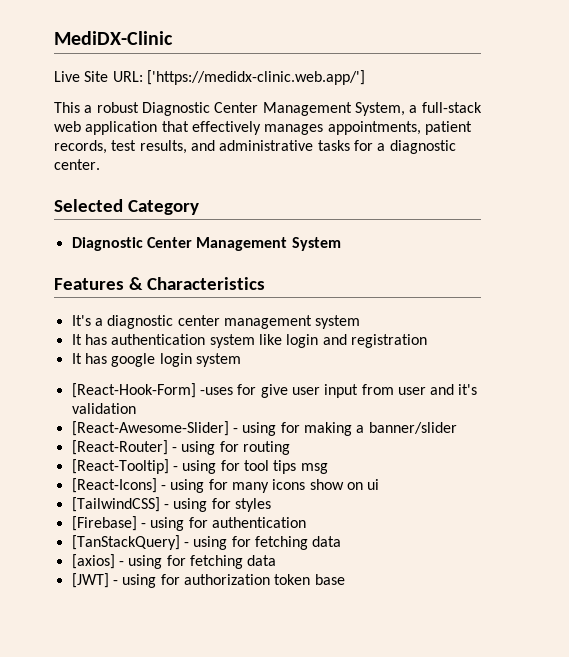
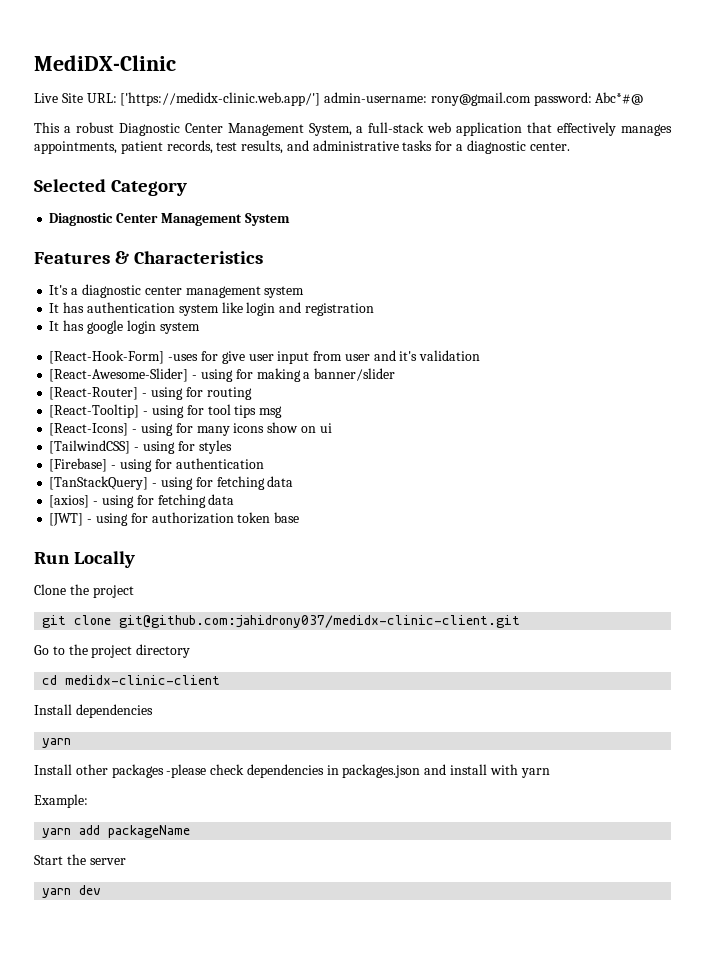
- Live Site URL: ['https://medidx-clinic.web.app/']
+ Live Site URL: ['https://medidx-clinic.web.app/'] admin-username: rony@gmail.com password: Abc*#@
+ Run Locally
+ Clone the project
+ git clone git@github.com:jahidrony037/medidx-clinic-client.git
+ Go to the project directory
+ cd medidx-clinic-client
+ Install dependencies
+ yarn
+ Install other packages -please check dependencies in packages.json and install with yarn
+ Example:
+ yarn add packageName
+ Start the server
+ yarn dev

